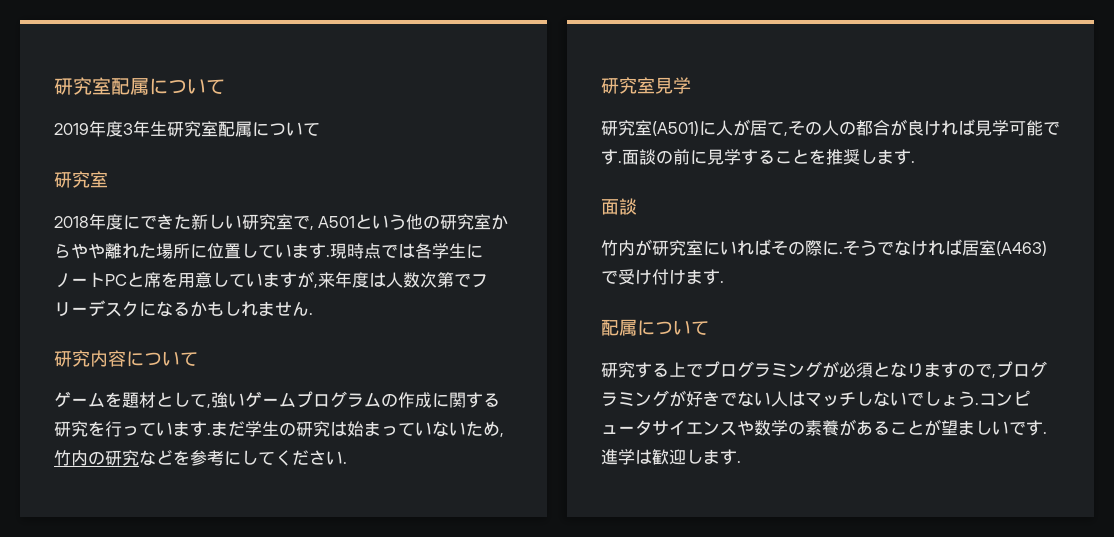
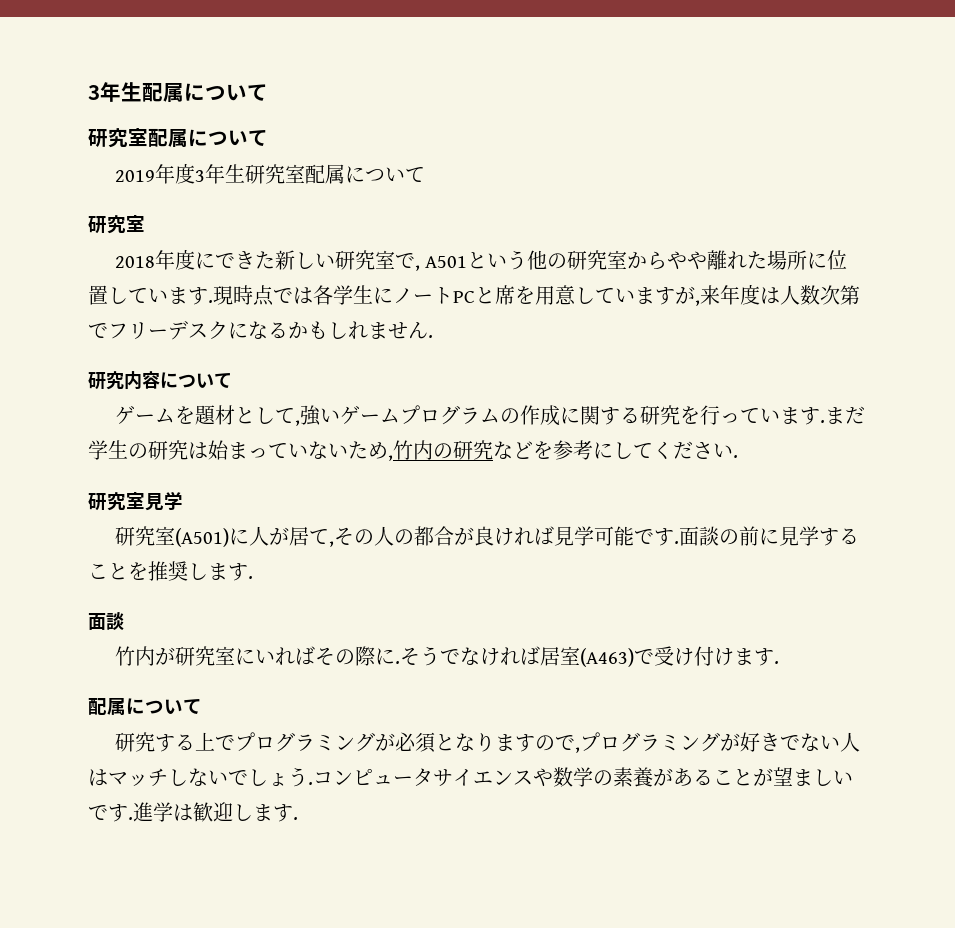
+ 3年生配属について

